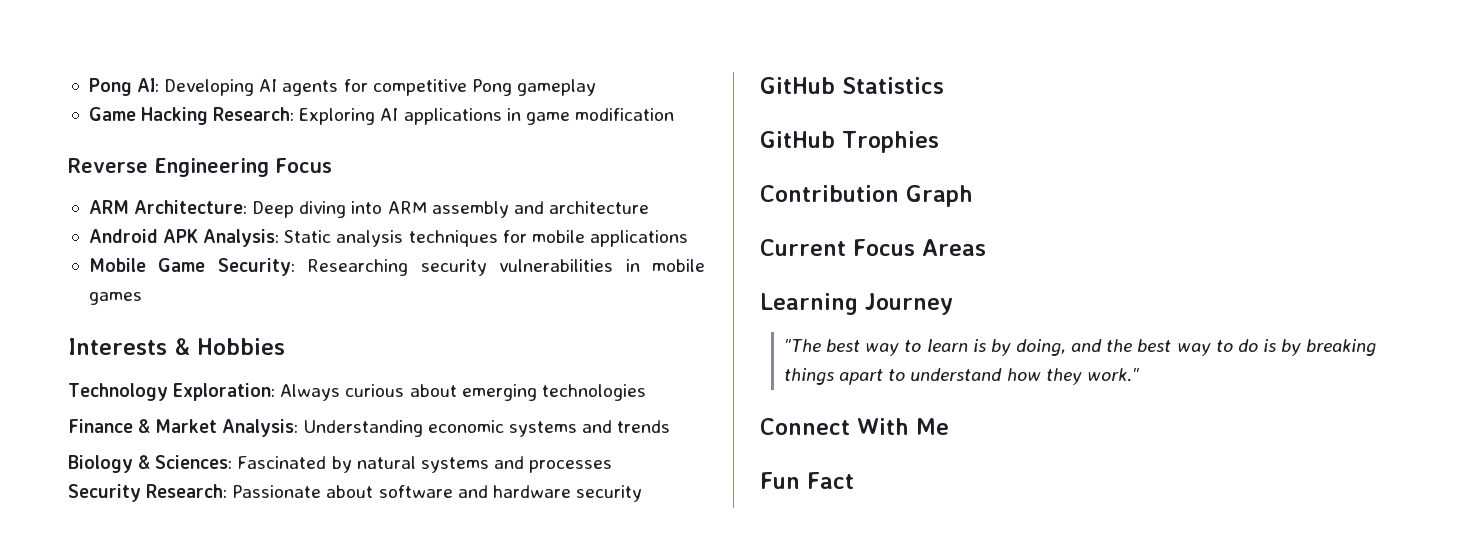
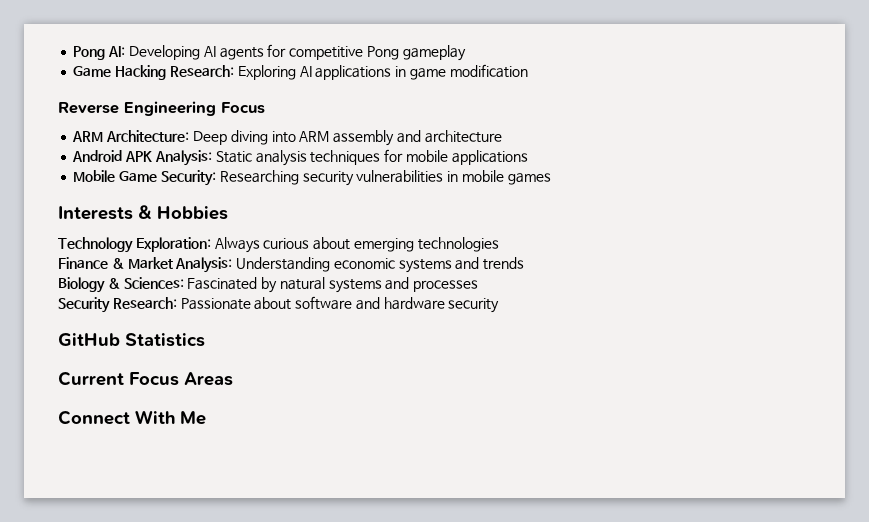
- GitHub Trophies
- Contribution Graph
- Learning Journey
- "The best way to learn is by doing, and the best way to do is by breaking things apart to understand how they work."
- Fun Fact

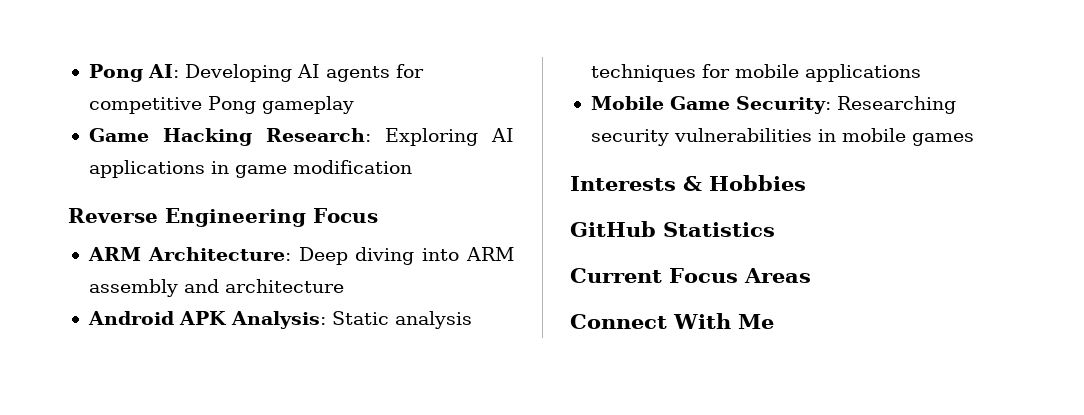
- Technology Exploration: Always curious about emerging technologies
- Finance & Market Analysis: Understanding economic systems and trends
- Biology & Sciences: Fascinated by natural systems and processes
- Security Research: Passionate about software and hardware security

